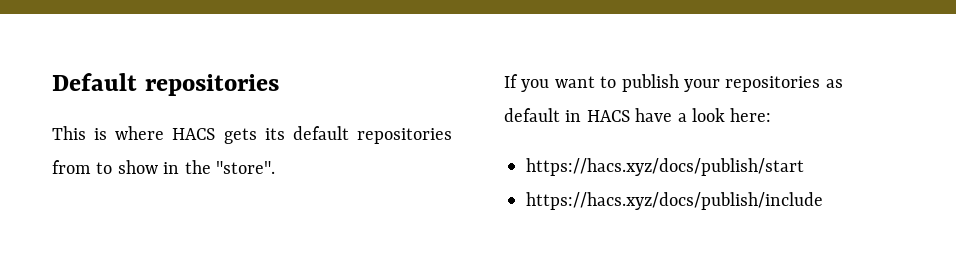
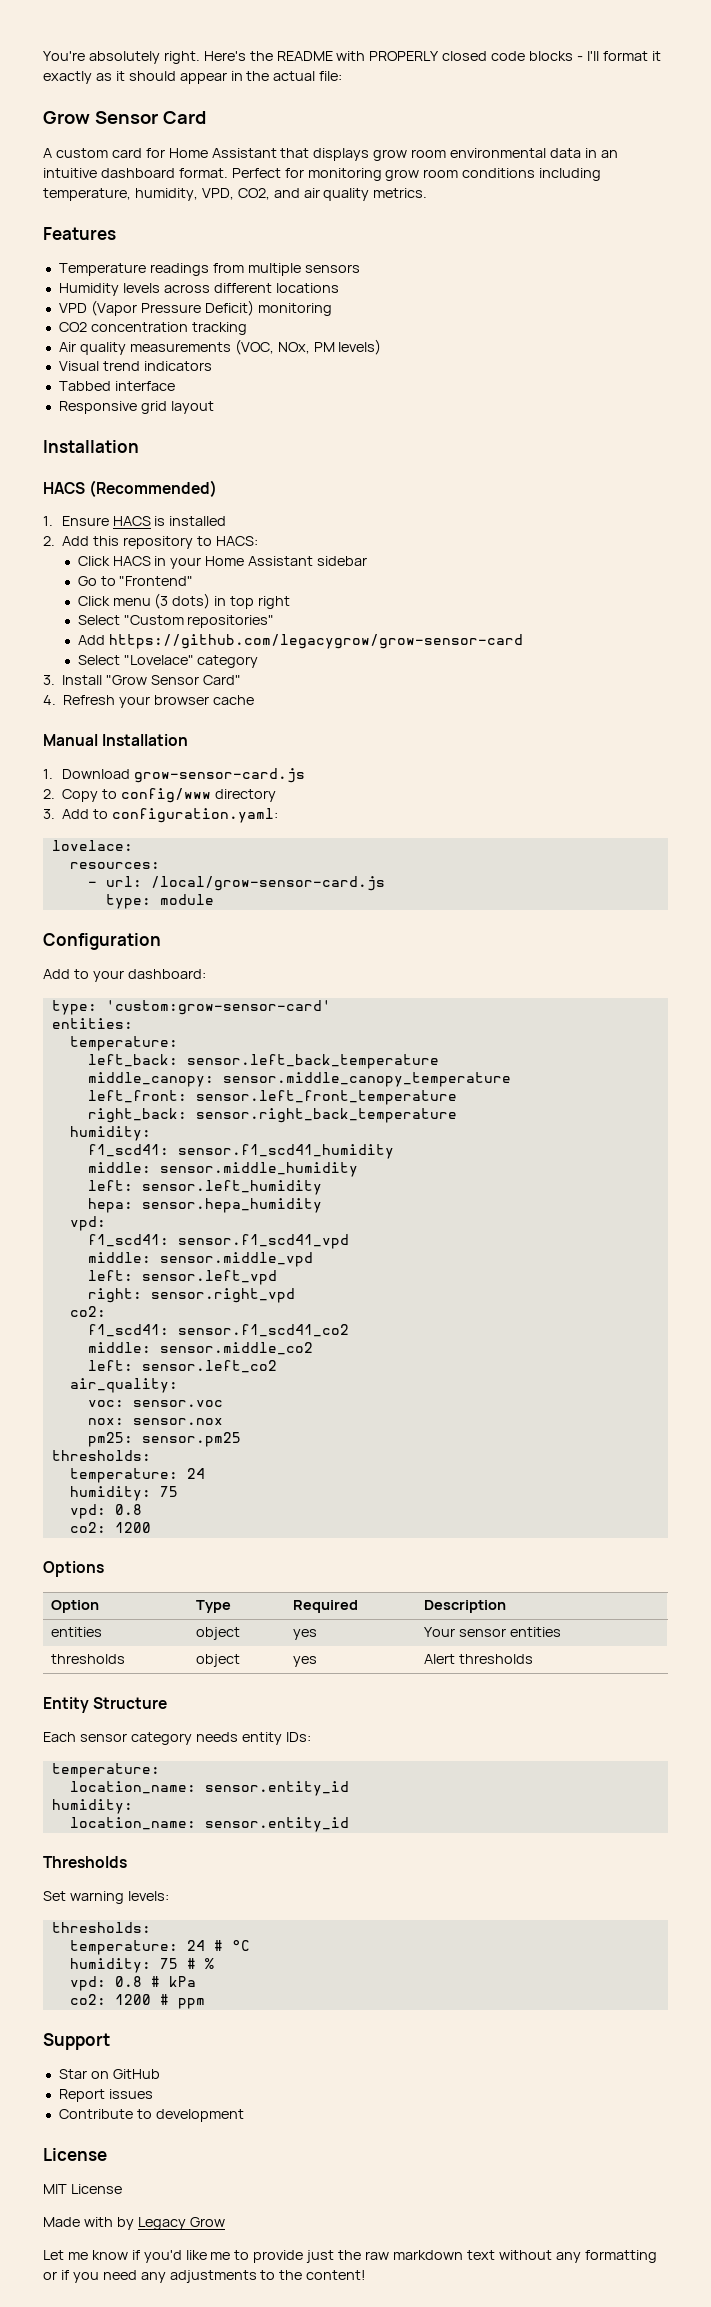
- Default repositories
- This is where HACS gets its default repositories from to show in the "store".
- If you want to publish your repositories as default in HACS have a look here:
- https://hacs.xyz/docs/publish/start
- https://hacs.xyz/docs/publish/include
+ You're absolutely right. Here's the README with PROPERLY closed code blocks - I'll format it exactly as it should appear in the actual file:
+ Grow Sensor Card
+ A custom card for Home Assistant that displays grow room environmental data in an intuitive dashboard format. Perfect for monitoring grow room conditions including temperature, humidity, VPD, CO2, and air quality metrics.
+ Features
+ Temperature readings from multiple sensors
+ Humidity levels across different locations
+ VPD (Vapor Pressure Deficit) monitoring
+ CO2 concentration tracking
+ Air quality measurements (VOC, NOx, PM levels)
+ Visual trend indicators
+ Tabbed interface
+ Responsive grid layout
+ Installation
+ HACS (Recommended)
+ 1. Ensure HACS is installed
+ 2. Add this repository to HACS:
+ Click HACS in your Home Assistant sidebar
+ Go to "Frontend"
+ Click menu (3 dots) in top right
+ Select "Custom repositories"
+ Add https://github.com/legacygrow/grow-sensor-card
+ Select "Lovelace" category
+ 3. Install "Grow Sensor Card"
+ 4. Refresh your browser cache
+ Manual Installation
+ 1. Download grow-sensor-card.js
+ 2. Copy to config/www directory
+ 3. Add to configuration.yaml:
+ lovelace:
+ resources:
+ - url: /local/grow-sensor-card.js
+ type: module
+ Configuration
+ Add to your dashboard:
+ type: 'custom:grow-sensor-card'
+ entities:
+ temperature:
+ left_back: sensor.left_back_temperature
+ middle_canopy: sensor.middle_canopy_temperature
+ left_front: sensor.left_front_temperature
+ right_back: sensor.right_back_temperature
+ humidity:
+ f1_scd41: sensor.f1_scd41_humidity
+ middle: sensor.middle_humidity
+ left: sensor.left_humidity
+ hepa: sensor.hepa_humidity
+ vpd:
+ f1_scd41: sensor.f1_scd41_vpd
+ middle: sensor.middle_vpd
+ left: sensor.left_vpd
+ right: sensor.right_vpd
+ co2:
+ f1_scd41: sensor.f1_scd41_co2
+ middle: sensor.middle_co2
+ left: sensor.left_co2
+ air_quality:
+ voc: sensor.voc
+ nox: sensor.nox
+ pm25: sensor.pm25
+ thresholds:
+ temperature: 24
+ humidity: 75
+ vpd: 0.8
+ co2: 1200
+ Options
+ Option | Type | Required | Description
+ entities | object | yes | Your sensor entities
+ thresholds | object | yes | Alert thresholds
+ Entity Structure
+ Each sensor category needs entity IDs:
+ temperature:
+ location_name: sensor.entity_id
+ humidity:
+ location_name: sensor.entity_id
+ Thresholds
+ Set warning levels:
+ thresholds:
+ temperature: 24 # °C
+ humidity: 75 # %
+ vpd: 0.8 # kPa
+ co2: 1200 # ppm
+ Support
+ Star on GitHub
+ Report issues
+ Contribute to development
+ License
+ MIT License
+ Made with by Legacy Grow
+ Let me know if you'd like me to provide just the raw markdown text without any formatting or if you need any adjustments to the content!

